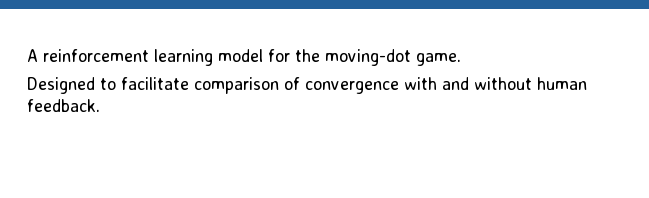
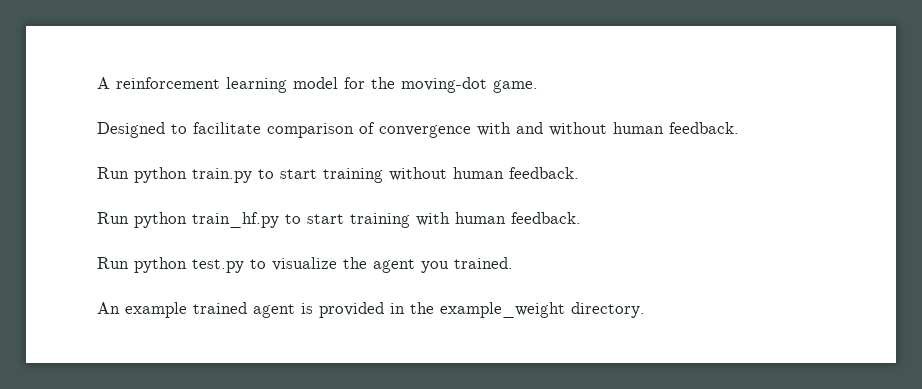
+ Run python train.py to start training without human feedback.
+ Run python train_hf.py to start training with human feedback.
+ Run python test.py to visualize the agent you trained.
+ An example trained agent is provided in the example_weight directory.

